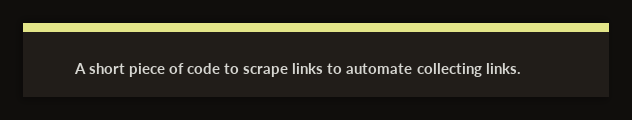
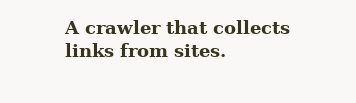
- A short piece of code to scrape links to automate collecting links.
+ A crawler that collects links from sites.

